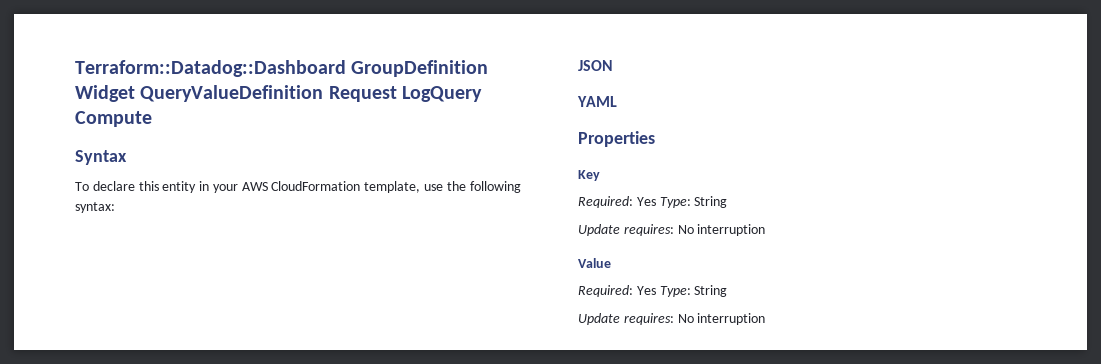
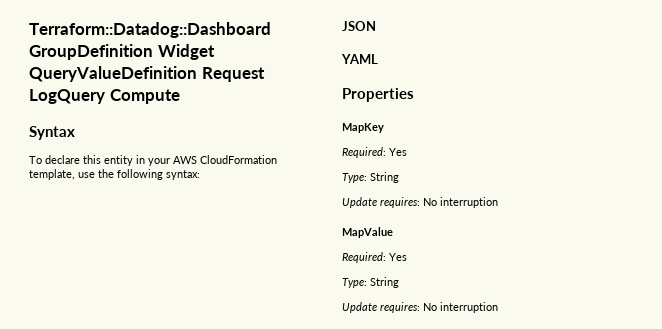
- Key
- Required: Yes Type: String
+ MapKey
+ Required: Yes
+ Type: String
- Value
- Required: Yes Type: String
+ MapValue
+ Required: Yes
+ Type: String

